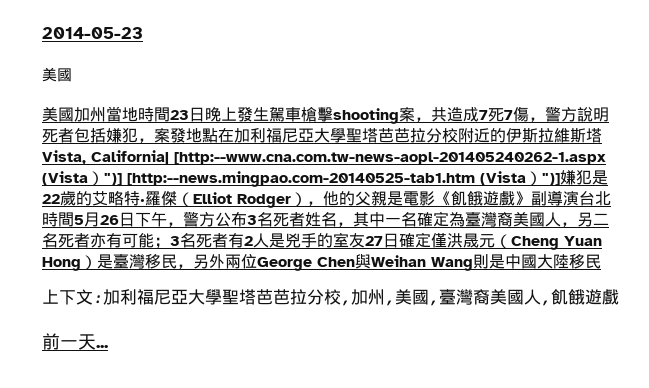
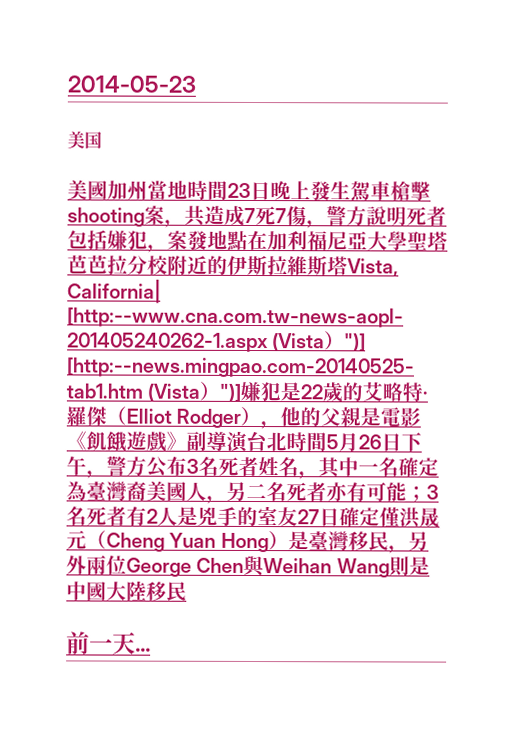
  2014-05-23
- 美國
+ 美国
- 上下文:加利福尼亞大學聖塔芭芭拉分校,加州,美國,臺灣裔美國人,飢餓遊戲

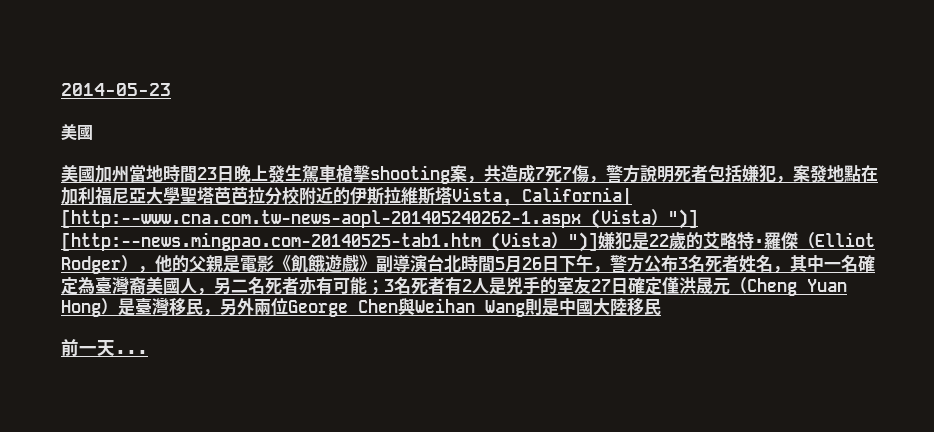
  2014-05-23
- 美国
+ 美國

